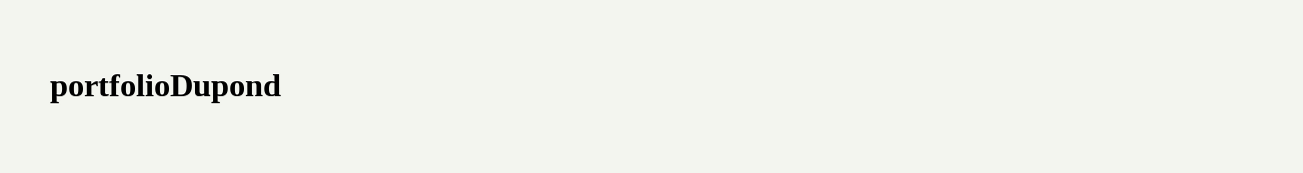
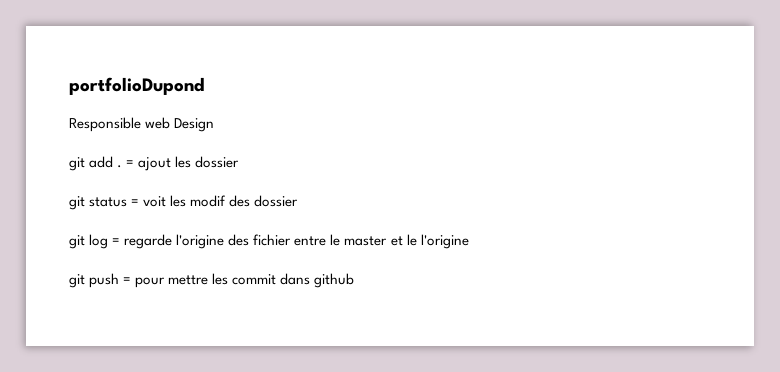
+ Responsible web Design
+ git add . = ajout les dossier
+ git status = voit les modif des dossier
+ git log = regarde l'origine des fichier entre le master et le l'origine
+ git push = pour mettre les commit dans github

